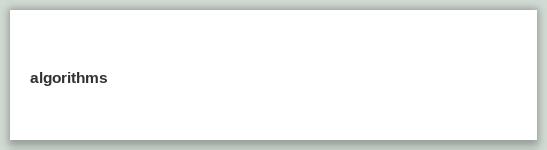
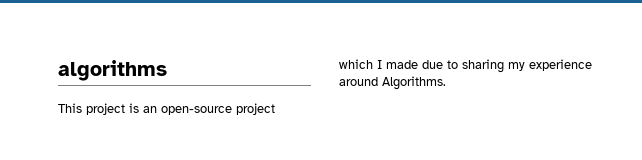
+ This project is an open-source project which I made due to sharing my experience around Algorithms.

